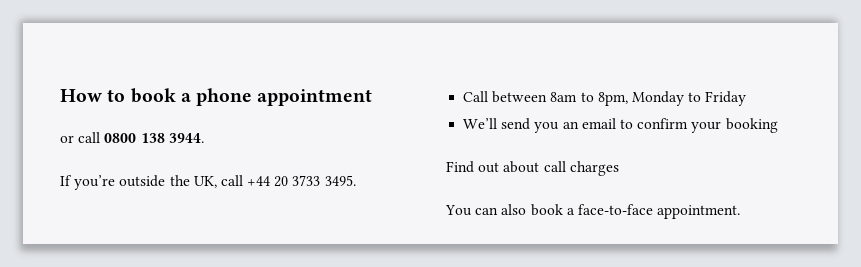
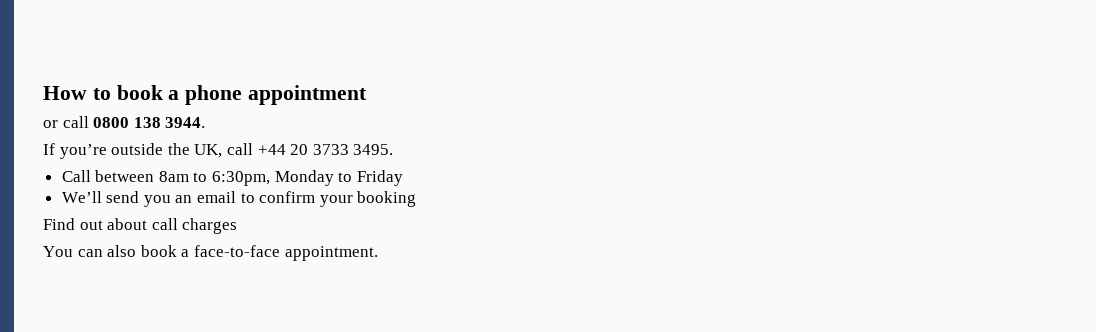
- Call between 8am to 8pm, Monday to Friday
+ Call between 8am to 6:30pm, Monday to Friday

